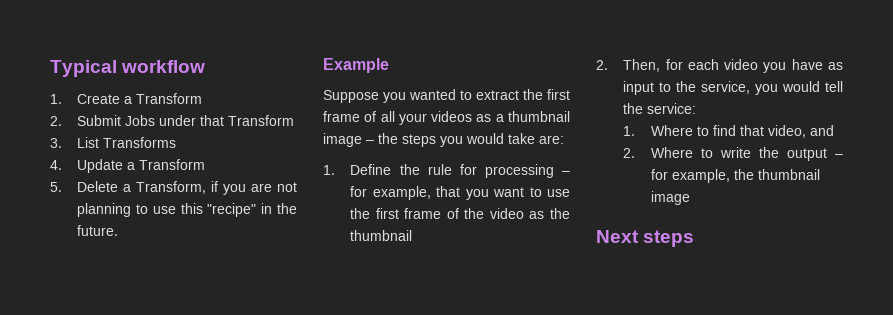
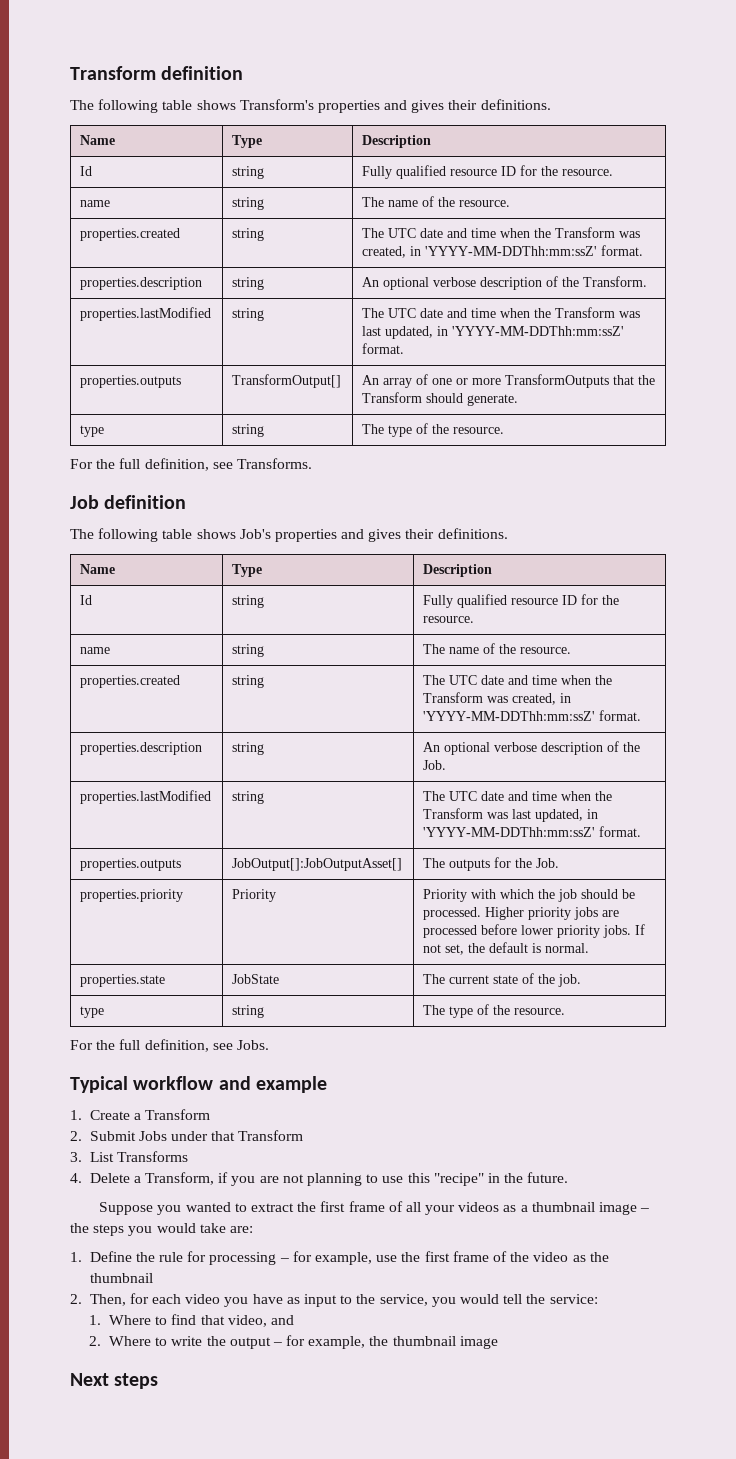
+ Transform definition
+ The following table shows Transform's properties and gives their definitions.
+ Name | Type | Description
+ Id | string | Fully qualified resource ID for the resource.
+ name | string | The name of the resource.
+ properties.created | string | The UTC date and time when the Transform was created, in 'YYYY-MM-DDThh:mm:ssZ' format.
+ properties.description | string | An optional verbose description of the Transform.
+ properties.lastModified | string | The UTC date and time when the Transform was last updated, in 'YYYY-MM-DDThh:mm:ssZ' format.
+ properties.outputs | TransformOutput[] | An array of one or more TransformOutputs that the Transform should generate.
+ type | string | The type of the resource.
+ For the full definition, see Transforms.
+ Job definition
+ The following table shows Job's properties and gives their definitions.
+ Name | Type | Description
+ Id | string | Fully qualified resource ID for the resource.
+ name | string | The name of the resource.
+ properties.created | string | The UTC date and time when the Transform was created, in 'YYYY-MM-DDThh:mm:ssZ' format.
+ properties.description | string | An optional verbose description of the Job.
+ properties.lastModified | string | The UTC date and time when the Transform was last updated, in 'YYYY-MM-DDThh:mm:ssZ' format.
+ properties.outputs | JobOutput[]:JobOutputAsset[] | The outputs for the Job.
+ properties.priority | Priority | Priority with which the job should be processed. Higher priority jobs are processed before lower priority jobs. If not set, the default is normal.
+ properties.state | JobState | The current state of the job.
+ type | string | The type of the resource.
+ For the full definition, see Jobs.
- Typical workflow
+ Typical workflow and example
- 4. Update a Transform
- 5. Delete a Transform, if you are not planning to use this "recipe" in the future.
+ 4. Delete a Transform, if you are not planning to use this "recipe" in the future.
- Example
- 1. Define the rule for processing – for example, that you want to use the first frame of the video as the thumbnail
+ 1. Define the rule for processing – for example, use the first frame of the video as the thumbnail

